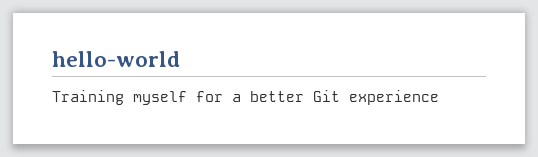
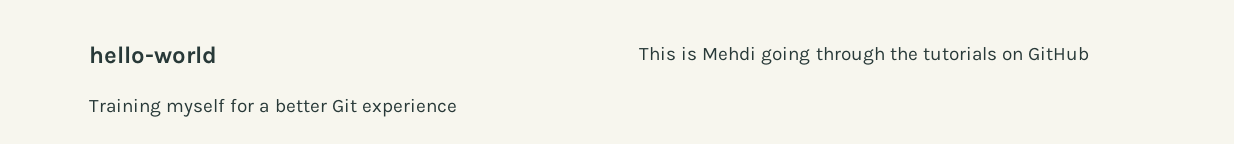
+ This is Mehdi going through the tutorials on GitHub

